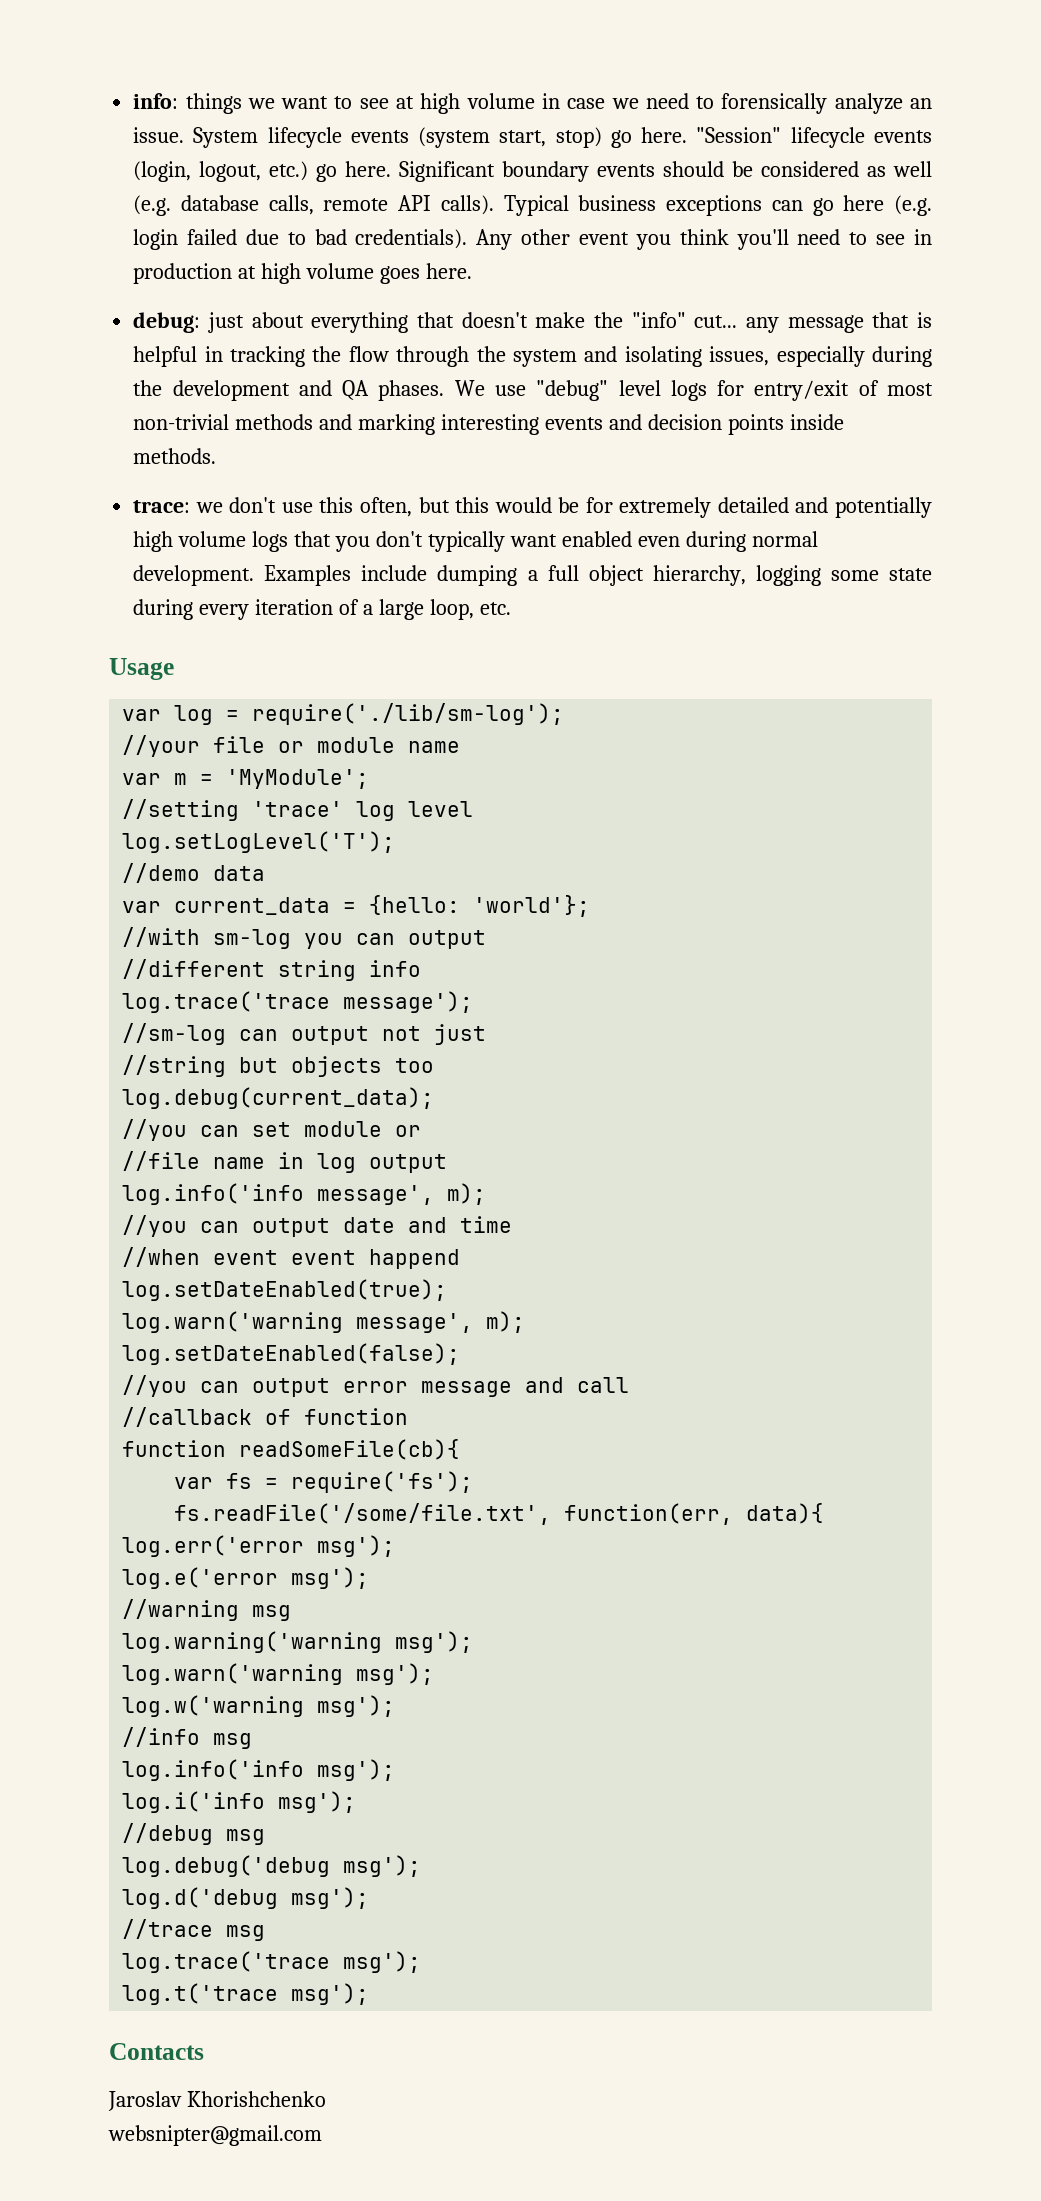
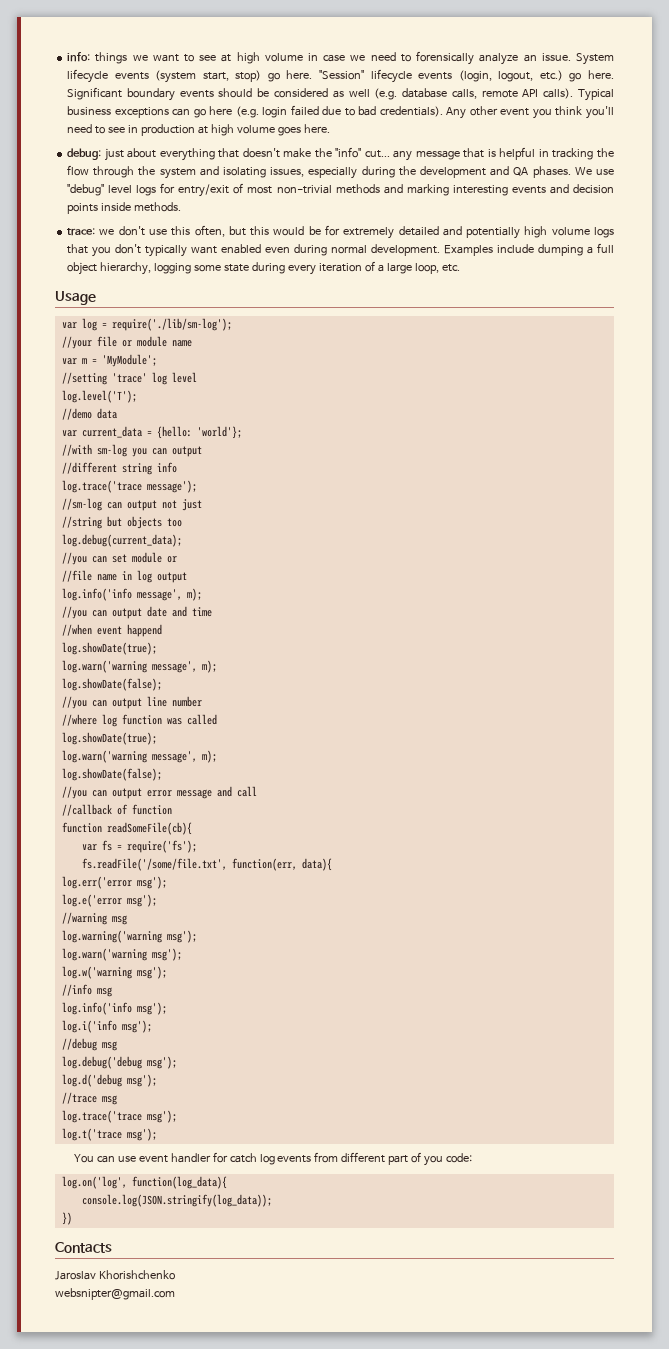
- log.setLogLevel('T');
+ log.level('T');
- //when event event happend
- log.setDateEnabled(true);
+ //when event happend
+ log.showDate(true);
  log.warn('warning message', m);
- log.setDateEnabled(false);
+ log.showDate(false);
+ //you can output line number
+ //where log function was called
+ log.showDate(true);
+ log.warn('warning message', m);
+ log.showDate(false);
+ You can use event handler for catch log events from different part of you code:
+ log.on('log', function(log_data){
+ console.log(JSON.stringify(log_data));
+ })

